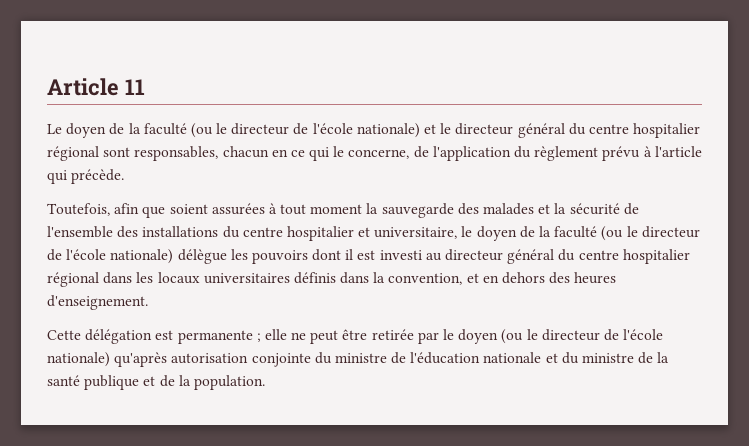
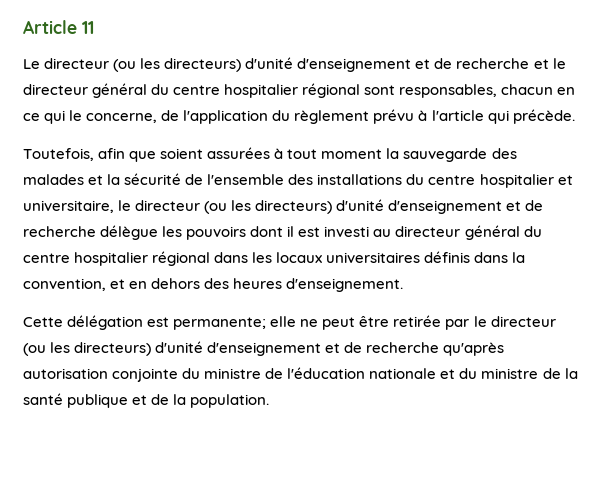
- Le doyen de la faculté (ou le directeur de l'école nationale) et le directeur général du centre hospitalier régional sont responsables, chacun en ce qui le concerne, de l'application du règlement prévu à l'article qui précède.
+ Le directeur (ou les directeurs) d'unité d'enseignement et de recherche et le directeur général du centre hospitalier régional sont responsables, chacun en ce qui le concerne, de l'application du règlement prévu à l'article qui précède.
- Toutefois, afin que soient assurées à tout moment la sauvegarde des malades et la sécurité de l'ensemble des installations du centre hospitalier et universitaire, le doyen de la faculté (ou le directeur de l'école nationale) délègue les pouvoirs dont il est investi au directeur général du centre hospitalier régional dans les locaux universitaires définis dans la convention, et en dehors des heures d'enseignement.
+ Toutefois, afin que soient assurées à tout moment la sauvegarde des malades et la sécurité de l'ensemble des installations du centre hospitalier et universitaire, le directeur (ou les directeurs) d'unité d'enseignement et de recherche délègue les pouvoirs dont il est investi au directeur général du centre hospitalier régional dans les locaux universitaires définis dans la convention, et en dehors des heures d'enseignement.
- Cette délégation est permanente ; elle ne peut être retirée par le doyen (ou le directeur de l'école nationale) qu'après autorisation conjointe du ministre de l'éducation nationale et du ministre de la santé publique et de la population.
+ Cette délégation est permanente; elle ne peut être retirée par le directeur (ou les directeurs) d'unité d'enseignement et de recherche qu'après autorisation conjointe du ministre de l'éducation nationale et du ministre de la santé publique et de la population.

